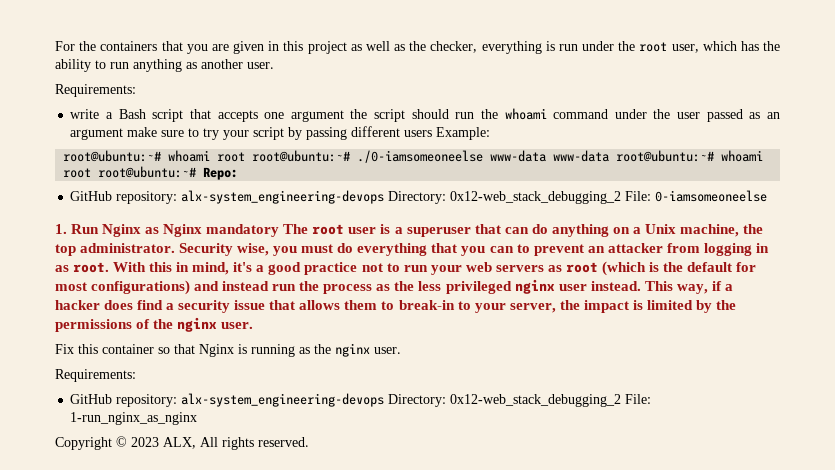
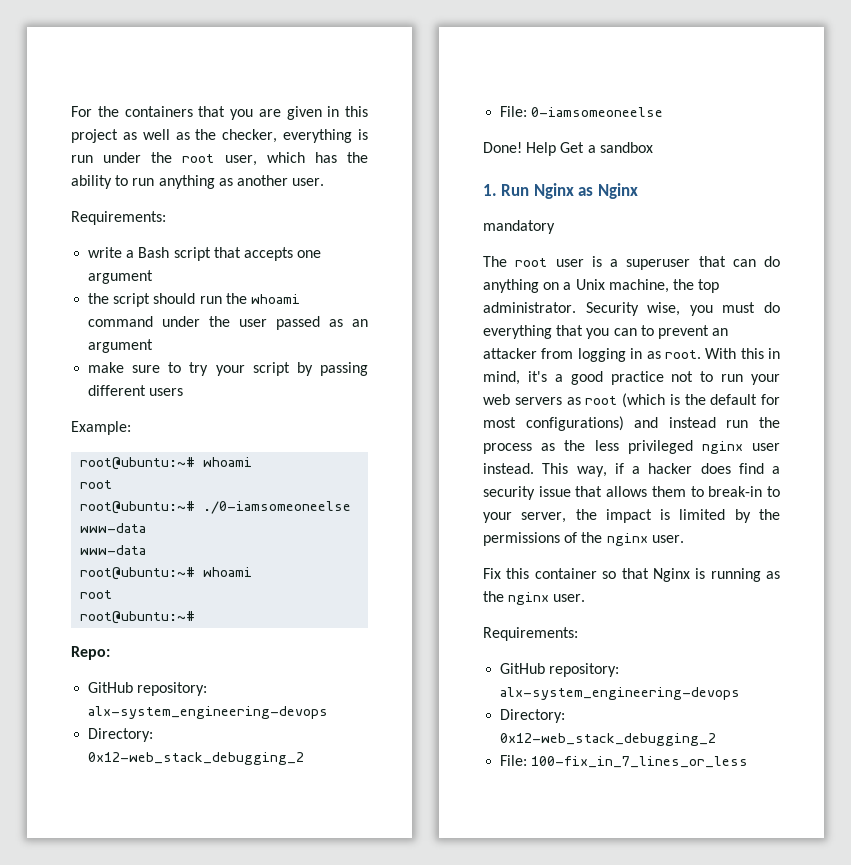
- write a Bash script that accepts one argument the script should run the whoami command under the user passed as an argument make sure to try your script by passing different users Example:
- root@ubuntu:~# whoami root root@ubuntu:~# ./0-iamsomeoneelse www-data www-data root@ubuntu:~# whoami root root@ubuntu:~# Repo:
- GitHub repository: alx-system_engineering-devops Directory: 0x12-web_stack_debugging_2 File: 0-iamsomeoneelse
+ write a Bash script that accepts one argument
+ the script should run the whoami command under the user passed as an argument
+ make sure to try your script by passing different users
+ Example:
+ root@ubuntu:~# whoami
+ root
+ root@ubuntu:~# ./0-iamsomeoneelse www-data
+ www-data
+ root@ubuntu:~# whoami
+ root
+ root@ubuntu:~#
+ Repo:
+ GitHub repository: alx-system_engineering-devops
+ Directory: 0x12-web_stack_debugging_2
+ File: 0-iamsomeoneelse
+ Done! Help Get a sandbox
- 1. Run Nginx as Nginx mandatory The root user is a superuser that can do anything on a Unix machine, the top administrator.
+ 1. Run Nginx as Nginx
+ mandatory
+ The root user is a superuser that can do anything on a Unix machine, the top administrator.
  Fix this container so that Nginx is running as the nginx user.
  Requirements:
- GitHub repository: alx-system_engineering-devops Directory: 0x12-web_stack_debugging_2 File: 1-run_nginx_as_nginx
- Copyright © 2023 ALX, All rights reserved.
+ GitHub repository: alx-system_engineering-devops
+ Directory: 0x12-web_stack_debugging_2
+ File: 100-fix_in_7_lines_or_less

